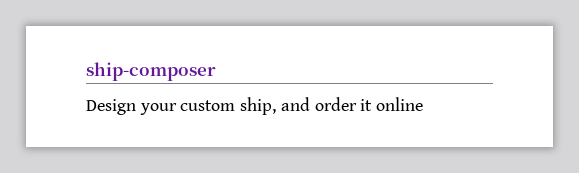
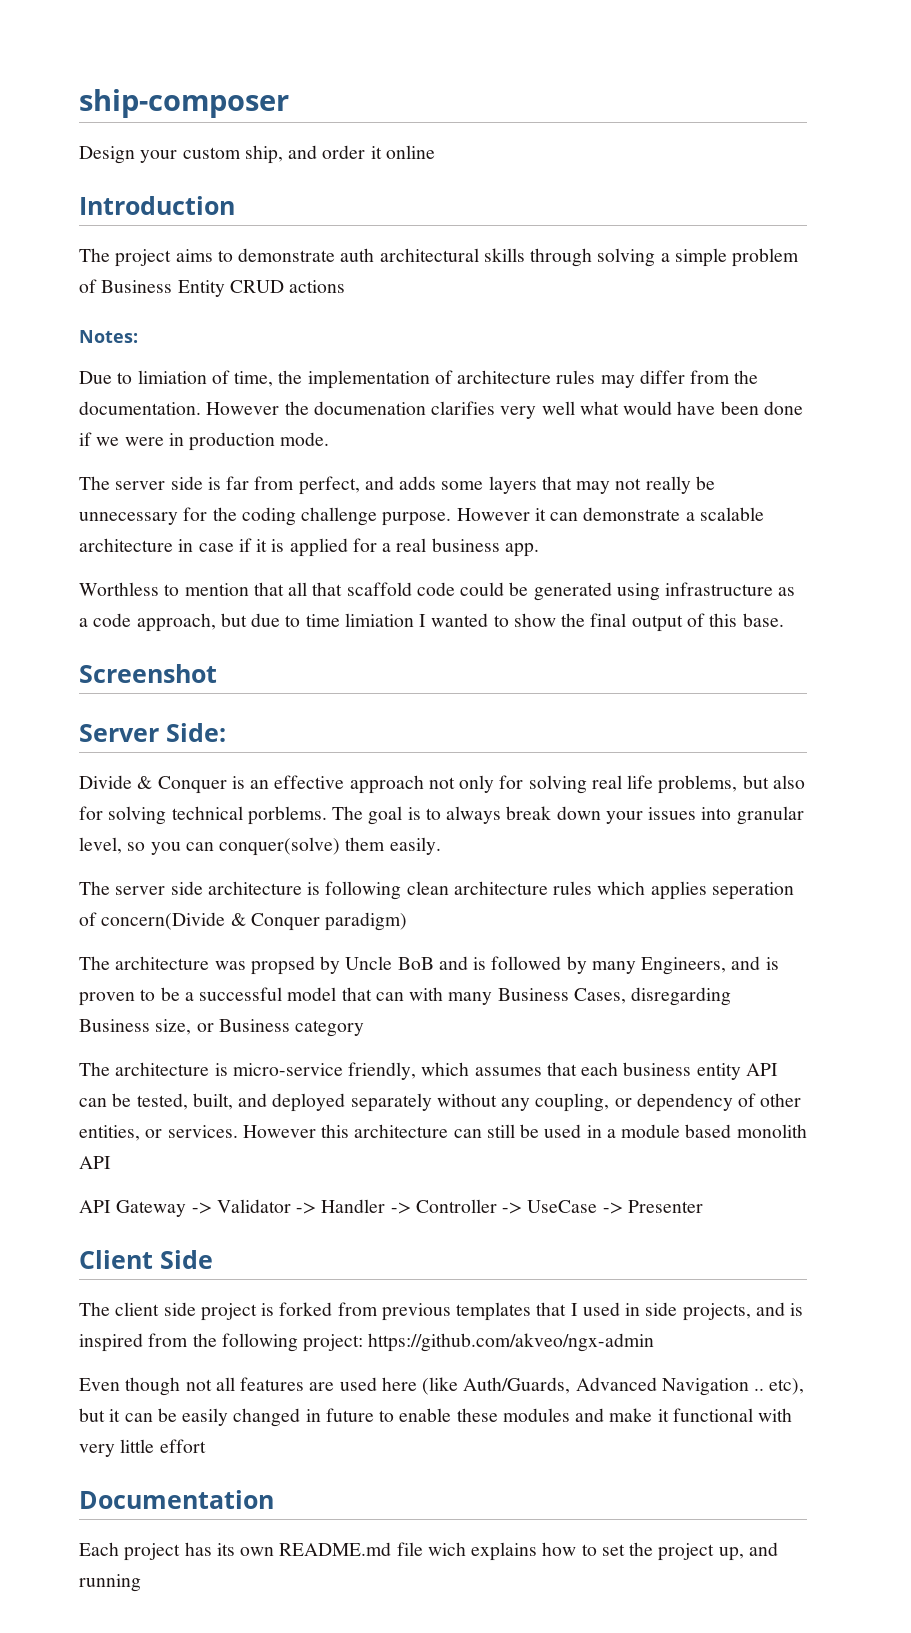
+ Introduction
+ The project aims to demonstrate auth architectural skills through solving a simple problem of Business Entity CRUD actions
+ Notes:
+ Due to limiation of time, the implementation of architecture rules may differ from the documentation. However the documenation clarifies very well what would have been done if we were in production mode.
+ The server side is far from perfect, and adds some layers that may not really be unnecessary for the coding challenge purpose. However it can demonstrate a scalable architecture in case if it is applied for a real business app.
+ Worthless to mention that all that scaffold code could be generated using infrastructure as a code approach, but due to time limiation I wanted to show the final output of this base.
+ Screenshot
+ Server Side:
+ Divide & Conquer is an effective approach not only for solving real life problems, but also for solving technical porblems. The goal is to always break down your issues into granular level, so you can conquer(solve) them easily.
+ The server side architecture is following clean architecture rules which applies seperation of concern(Divide & Conquer paradigm)
+ The architecture was propsed by Uncle BoB and is followed by many Engineers, and is proven to be a successful model that can with many Business Cases, disregarding Business size, or Business category
+ The architecture is micro-service friendly, which assumes that each business entity API can be tested, built, and deployed separately without any coupling, or dependency of other entities, or services. However this architecture can still be used in a module based monolith API
+ API Gateway -> Validator -> Handler -> Controller -> UseCase -> Presenter
+ Client Side
+ The client side project is forked from previous templates that I used in side projects, and is inspired from the following project: https://github.com/akveo/ngx-admin
+ Even though not all features are used here (like Auth/Guards, Advanced Navigation .. etc), but it can be easily changed in future to enable these modules and make it functional with very little effort
+ Documentation
+ Each project has its own README.md file wich explains how to set the project up, and running

